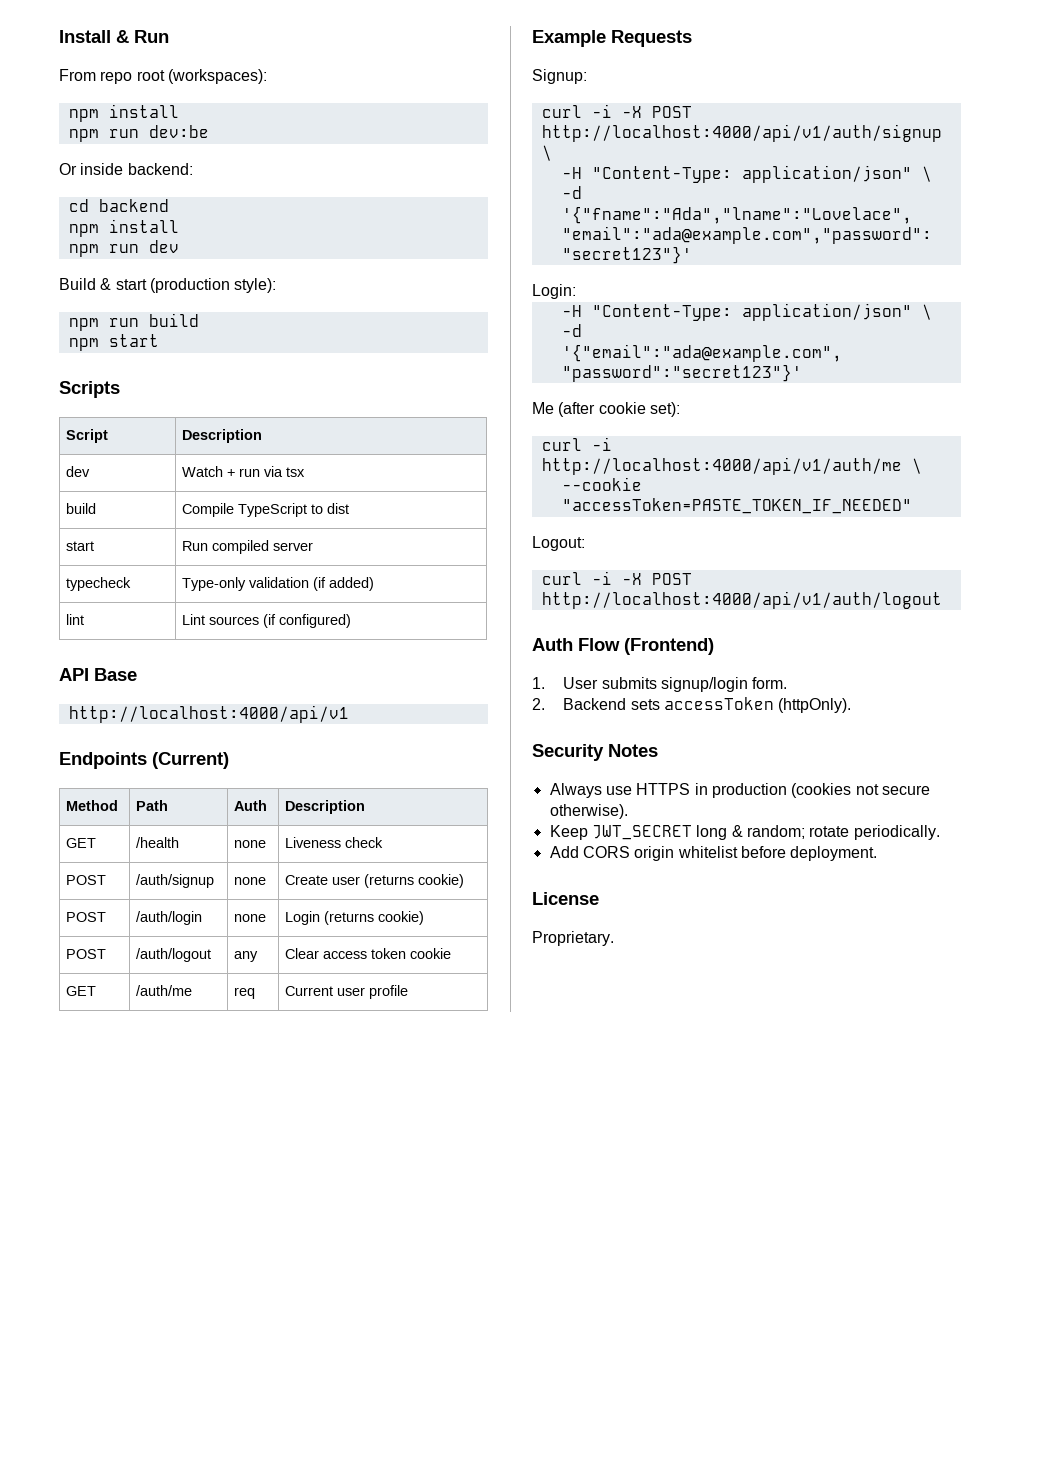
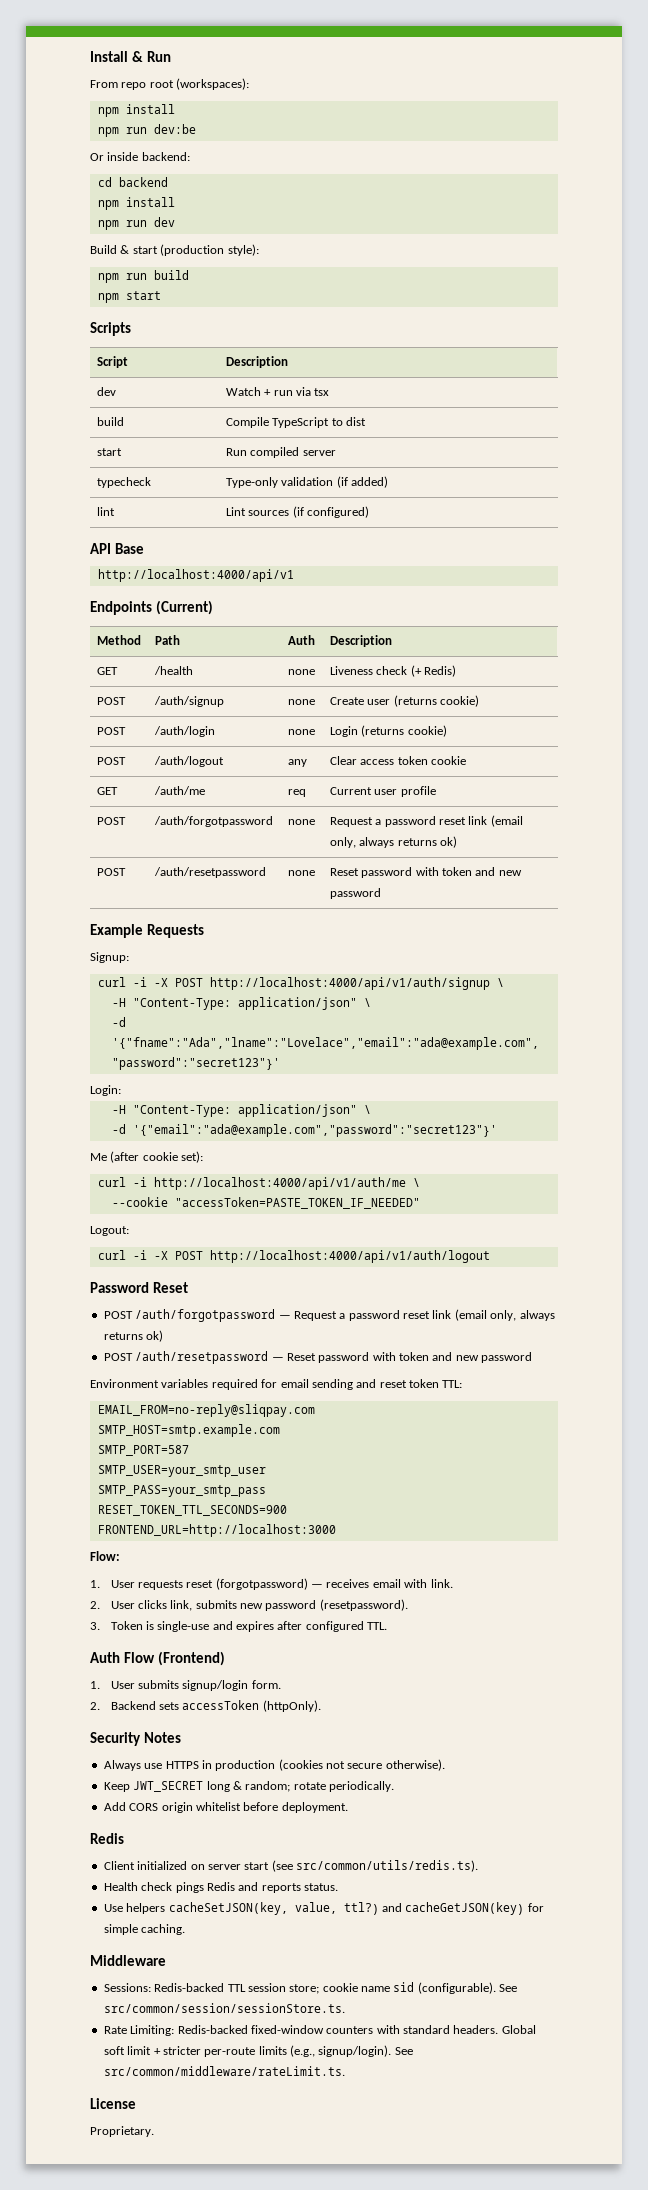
- GET | /health | none | Liveness check
+ GET | /health | none | Liveness check (+ Redis)
+ POST | /auth/forgotpassword | none | Request a password reset link (email only, always returns ok)
+ POST | /auth/resetpassword | none | Reset password with token and new password
+ Password Reset
+ POST /auth/forgotpassword — Request a password reset link (email only, always returns ok)
+ POST /auth/resetpassword — Reset password with token and new password
+ Environment variables required for email sending and reset token TTL:
+ EMAIL_FROM=no-reply@sliqpay.com
+ SMTP_HOST=smtp.example.com
+ SMTP_PORT=587
+ SMTP_USER=your_smtp_user
+ SMTP_PASS=your_smtp_pass
+ RESET_TOKEN_TTL_SECONDS=900
+ FRONTEND_URL=http://localhost:3000
+ Flow:
+ 1. User requests reset (forgotpassword) — receives email with link.
+ 2. User clicks link, submits new password (resetpassword).
+ 3. Token is single-use and expires after configured TTL.
  Add CORS origin whitelist before deployment.
+ Redis
+ Client initialized on server start (see src/common/utils/redis.ts).
+ Health check pings Redis and reports status.
+ Use helpers cacheSetJSON(key, value, ttl?) and cacheGetJSON(key) for simple caching.
+ Middleware
+ Sessions: Redis-backed TTL session store; cookie name sid (configurable). See src/common/session/sessionStore.ts.
+ Rate Limiting: Redis-backed fixed-window counters with standard headers. Global soft limit + stricter per-route limits (e.g., signup/login). See src/common/middleware/rateLimit.ts.

